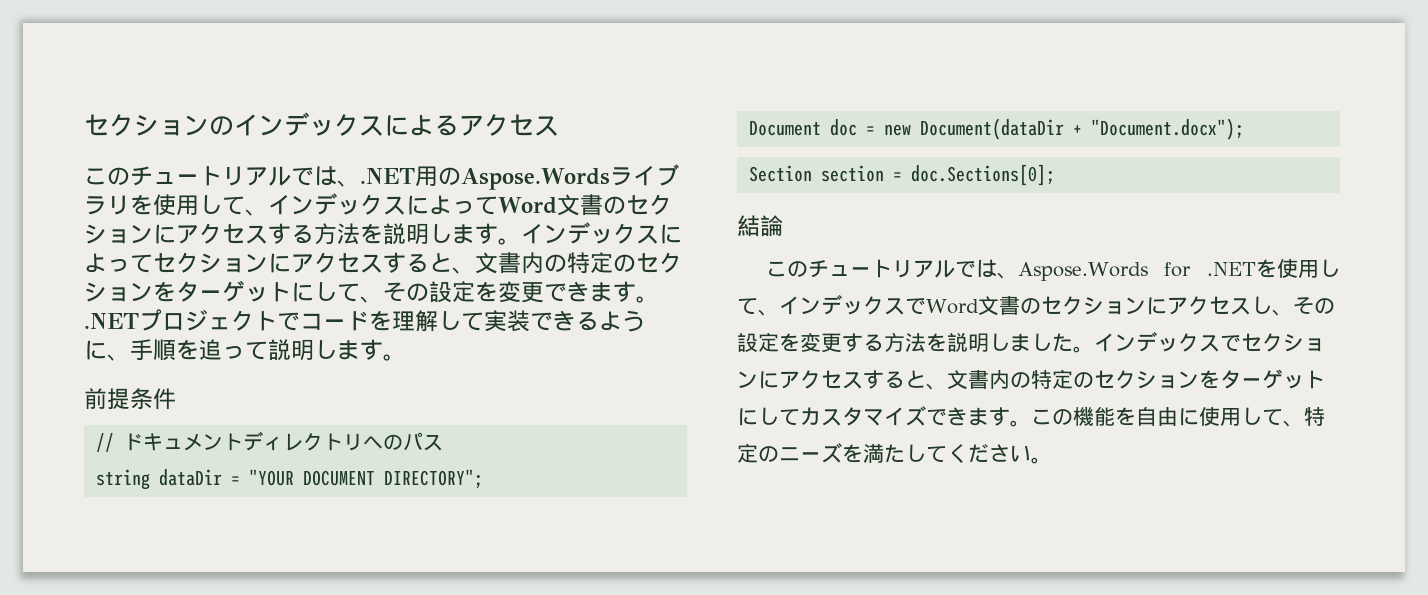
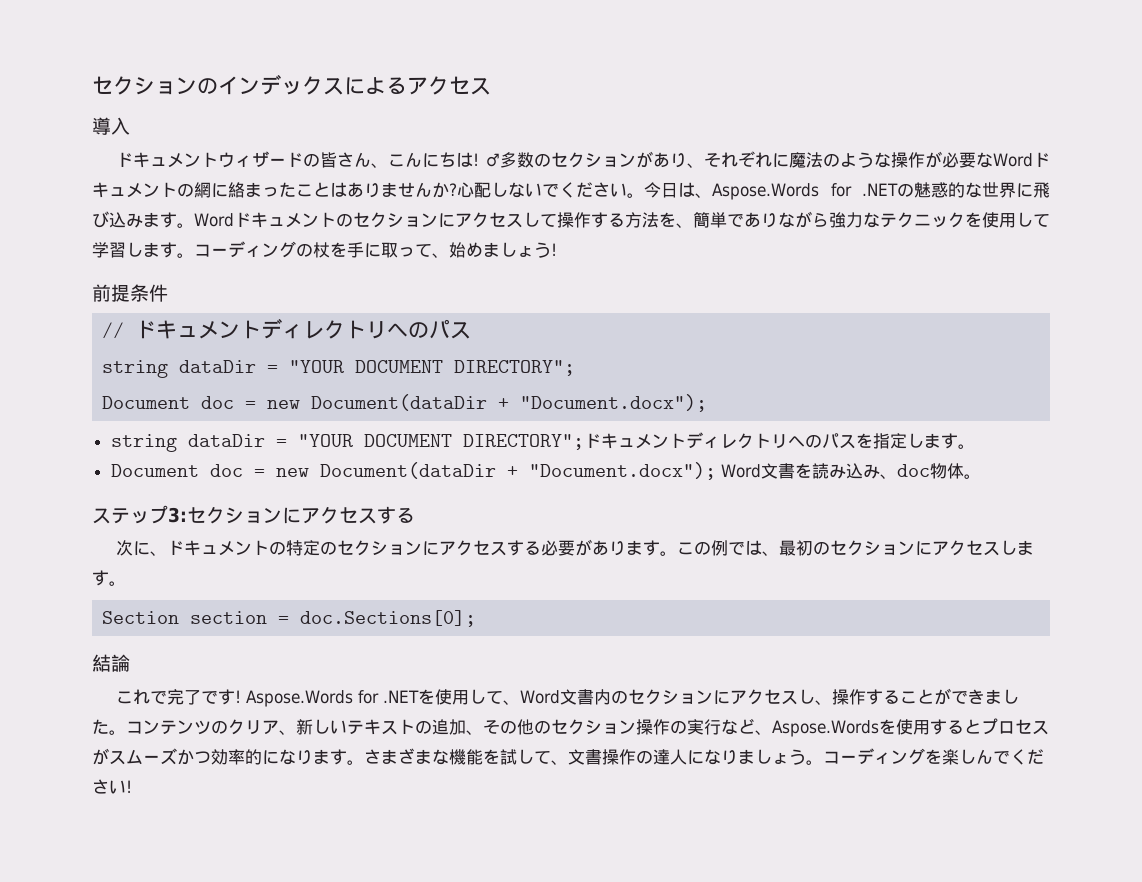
- このチュートリアルでは、.NET用のAspose.Wordsライブラリを使用して、インデックスによってWord文書のセクションにアクセスする方法を説明します。インデックスによってセクションにアクセスすると、文書内の特定のセクションをターゲットにして、その設定を変更できます。.NETプロジェクトでコードを理解して実装できるように、手順を追って説明します。
+ 導入
+ ドキュメントウィザードの皆さん、こんにちは! ♂多数のセクションがあり、それぞれに魔法のような操作が必要なWordドキュメントの網に絡まったことはありませんか?心配しないでください。今日は、Aspose.Words for .NETの魅惑的な世界に飛び込みます。Wordドキュメントのセクションにアクセスして操作する方法を、簡単でありながら強力なテクニックを使用して学習します。コーディングの杖を手に取って、始めましょう!
+ string dataDir = "YOUR DOCUMENT DIRECTORY";ドキュメントディレクトリへのパスを指定します。
+ Document doc = new Document(dataDir + "Document.docx"); Word文書を読み込み、doc物体。
+ ステップ3:セクションにアクセスする
+ 次に、ドキュメントの特定のセクションにアクセスする必要があります。この例では、最初のセクションにアクセスします。
- このチュートリアルでは、Aspose.Words for .NETを使用して、インデックスでWord文書のセクションにアクセスし、その設定を変更する方法を説明しました。インデックスでセクションにアクセスすると、文書内の特定のセクションをターゲットにしてカスタマイズできます。この機能を自由に使用して、特定のニーズを満たしてください。
+ これで完了です! Aspose.Words for .NETを使用して、Word文書内のセクションにアクセスし、操作することができました。コンテンツのクリア、新しいテキストの追加、その他のセクション操作の実行など、Aspose.Wordsを使用するとプロセスがスムーズかつ効率的になります。さまざまな機能を試して、文書操作の達人になりましょう。コーディングを楽しんでください!

